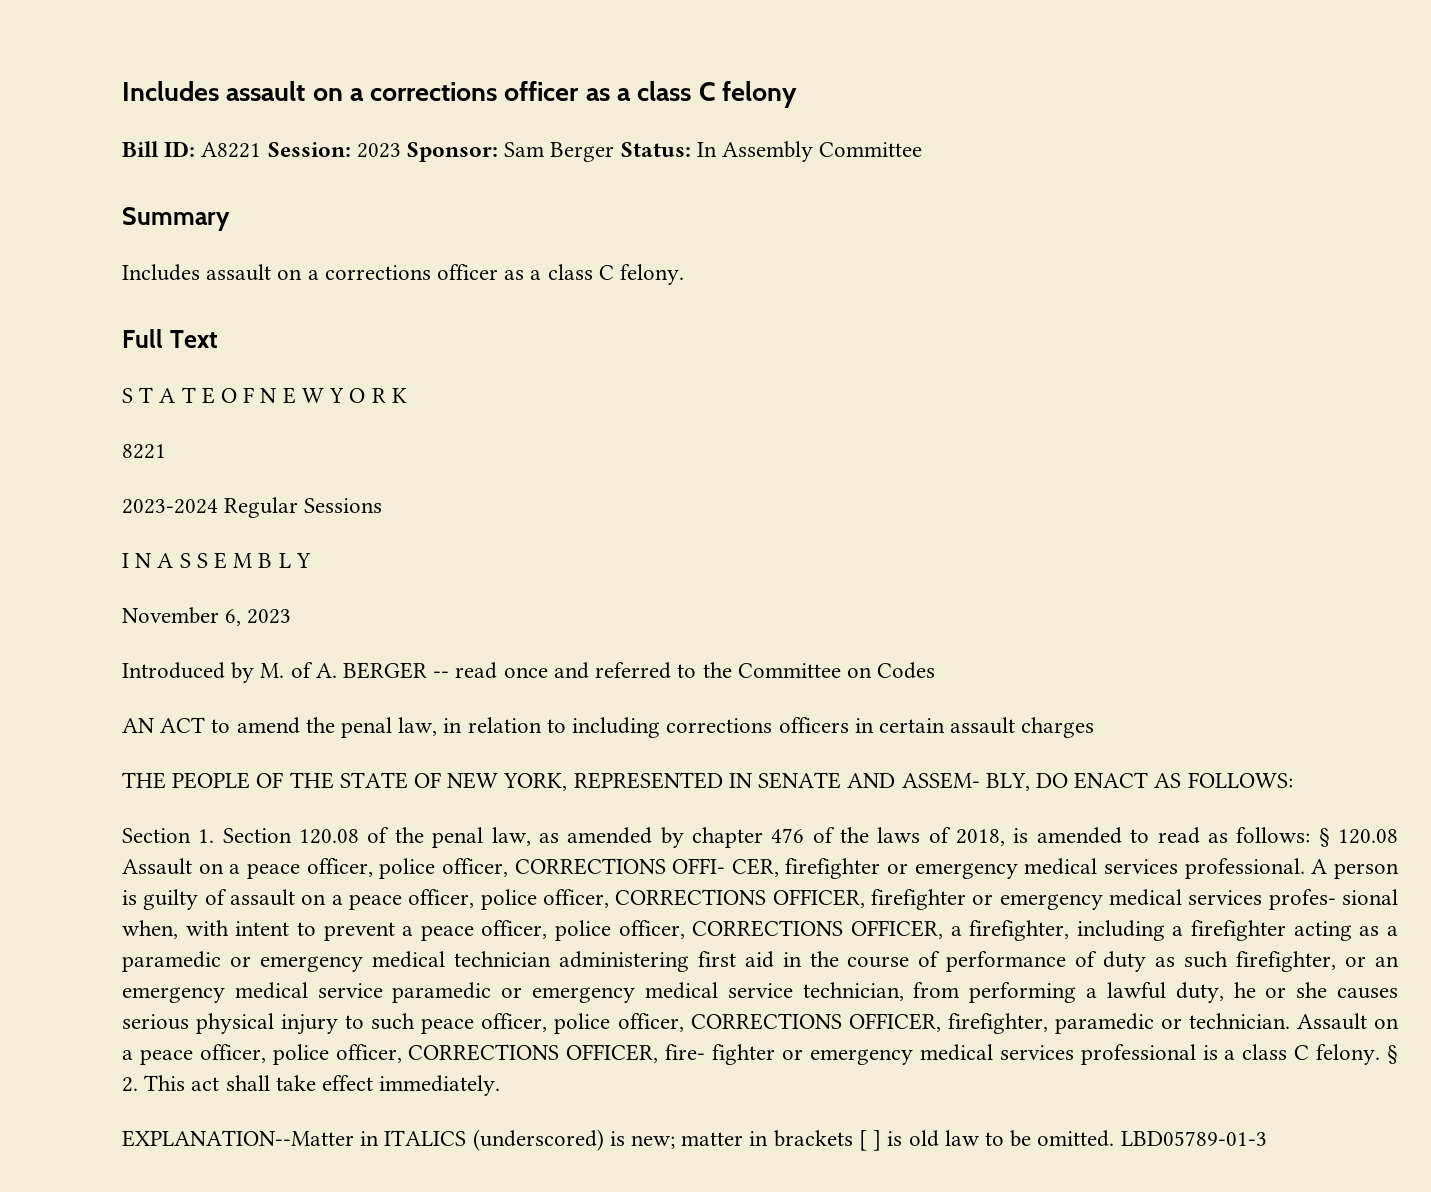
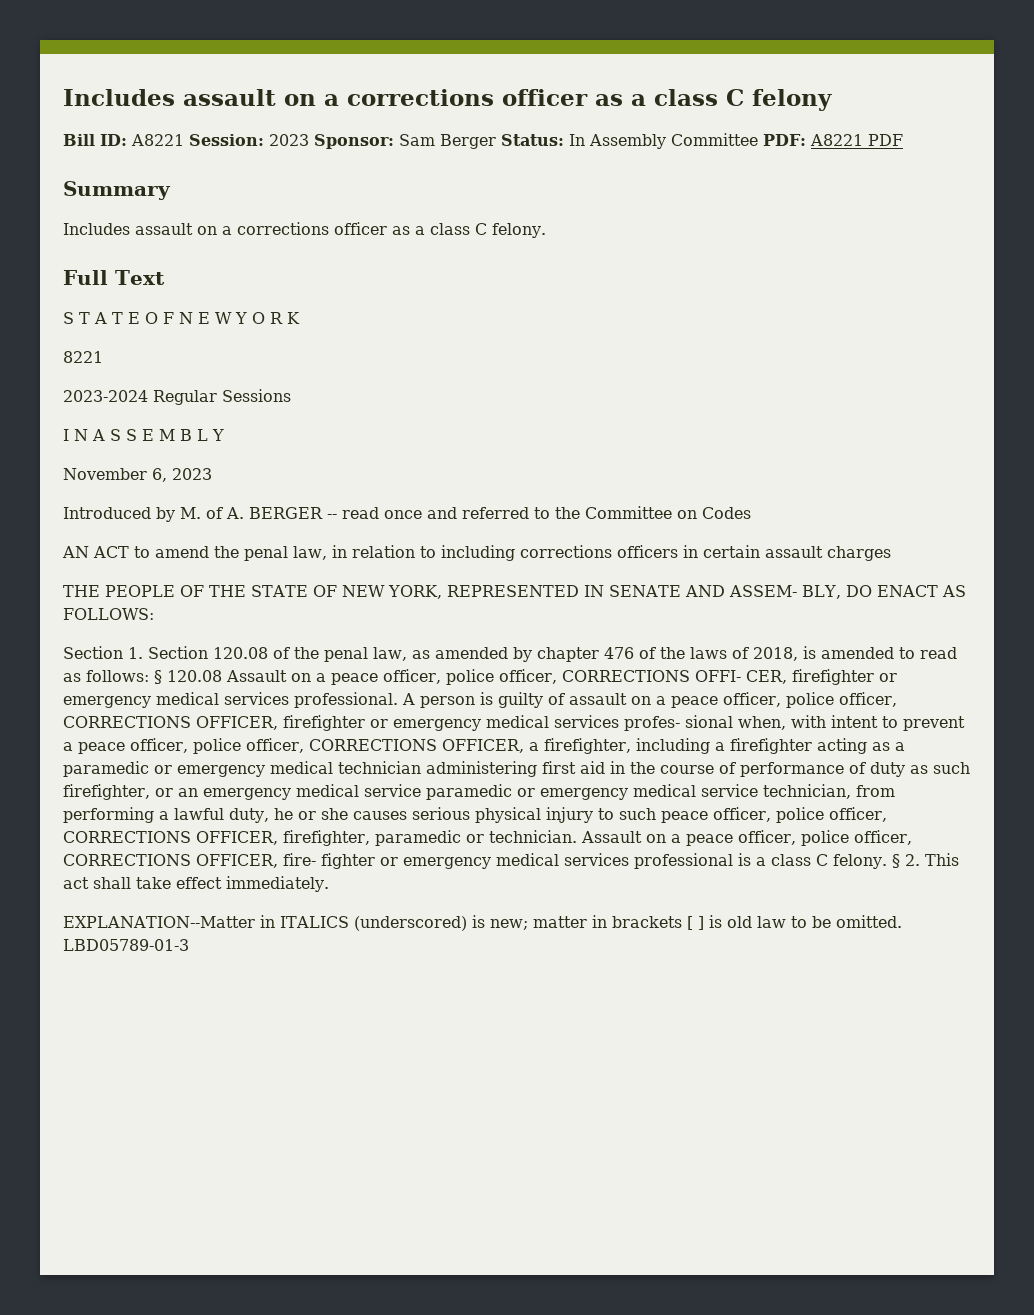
- Bill ID: A8221 Session: 2023 Sponsor: Sam Berger Status: In Assembly Committee
+ Bill ID: A8221 Session: 2023 Sponsor: Sam Berger Status: In Assembly Committee PDF: A8221 PDF

